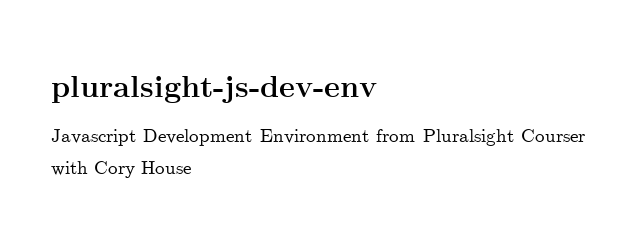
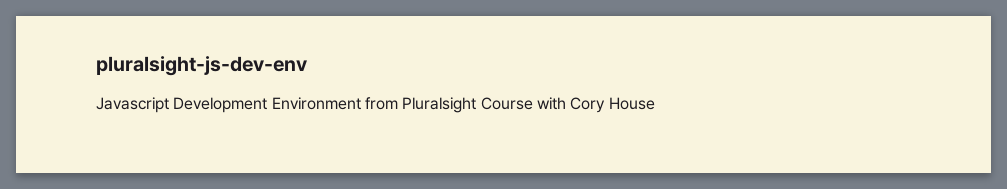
- Javascript Development Environment from Pluralsight Courser with Cory House
+ Javascript Development Environment from Pluralsight Course with Cory House

